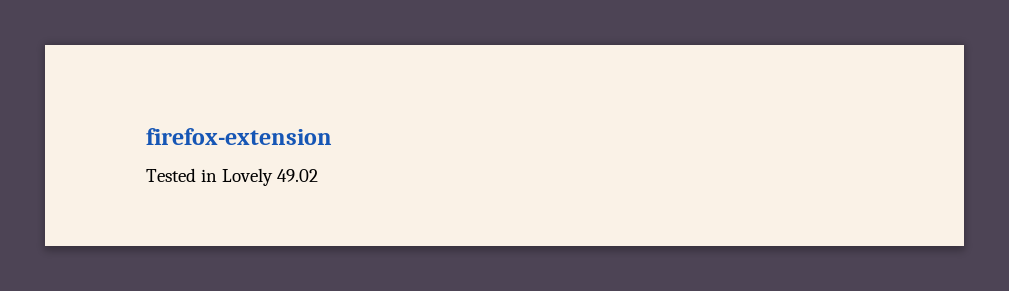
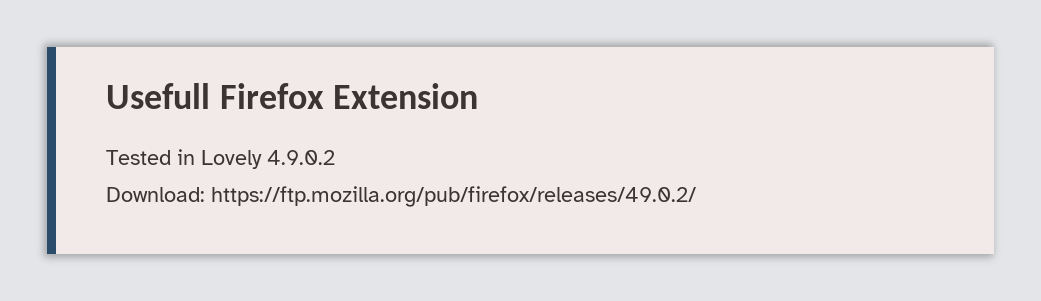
- firefox-extension
+ Usefull Firefox Extension
- Tested in Lovely 49.02
+ Tested in Lovely 4.9.0.2
+ Download: https://ftp.mozilla.org/pub/firefox/releases/49.0.2/

